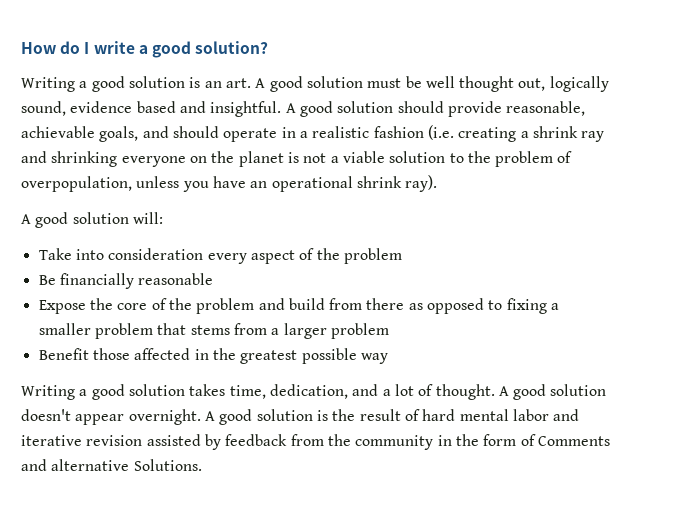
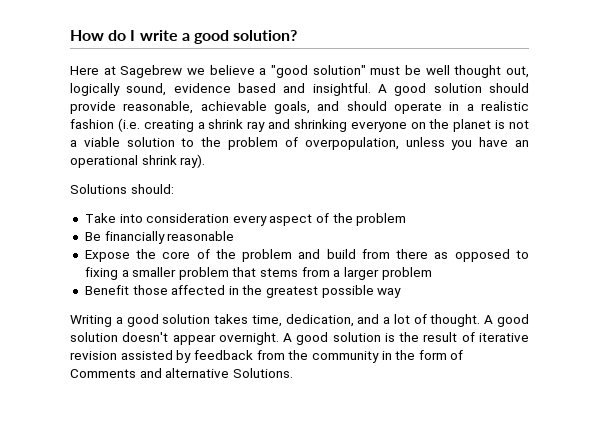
- Writing a good solution is an art. A good solution must be well thought out, logically sound, evidence based and insightful.
+ Here at Sagebrew we believe a "good solution" must be well thought out, logically sound, evidence based and insightful.
- A good solution will:
+ Solutions should:
- A good solution is the result of hard mental labor and iterative revision assisted by feedback from the community in the form of Comments and alternative Solutions.
+ A good solution is the result of iterative revision assisted by feedback from the community in the form of Comments and alternative Solutions.

